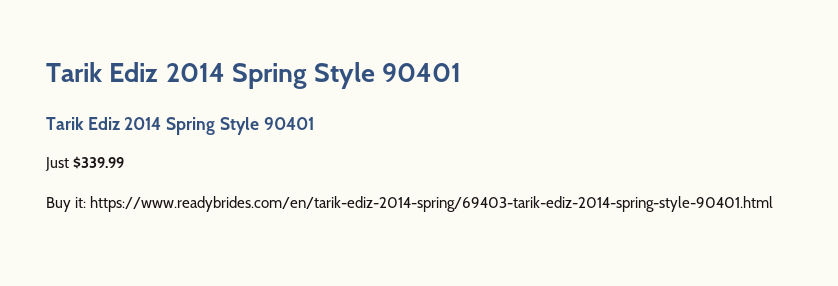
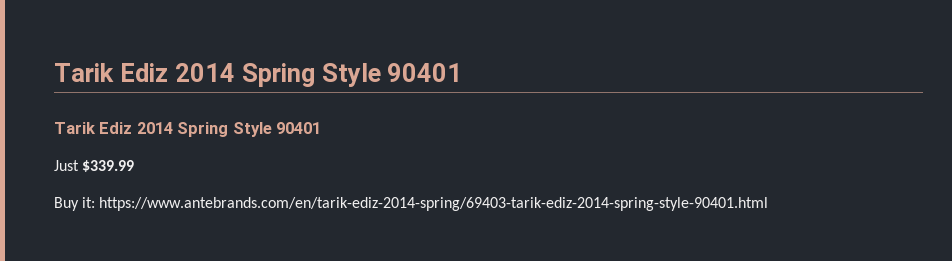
- Buy it: https://www.readybrides.com/en/tarik-ediz-2014-spring/69403-tarik-ediz-2014-spring-style-90401.html
+ Buy it: https://www.antebrands.com/en/tarik-ediz-2014-spring/69403-tarik-ediz-2014-spring-style-90401.html

